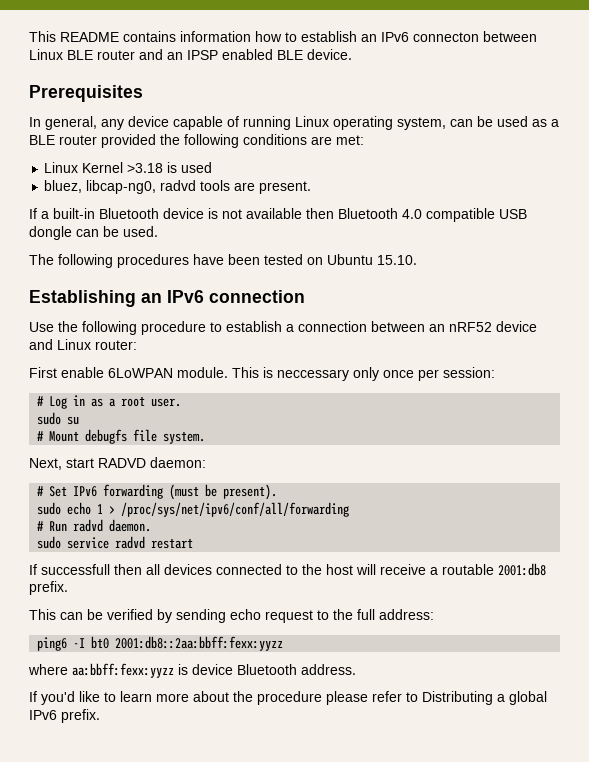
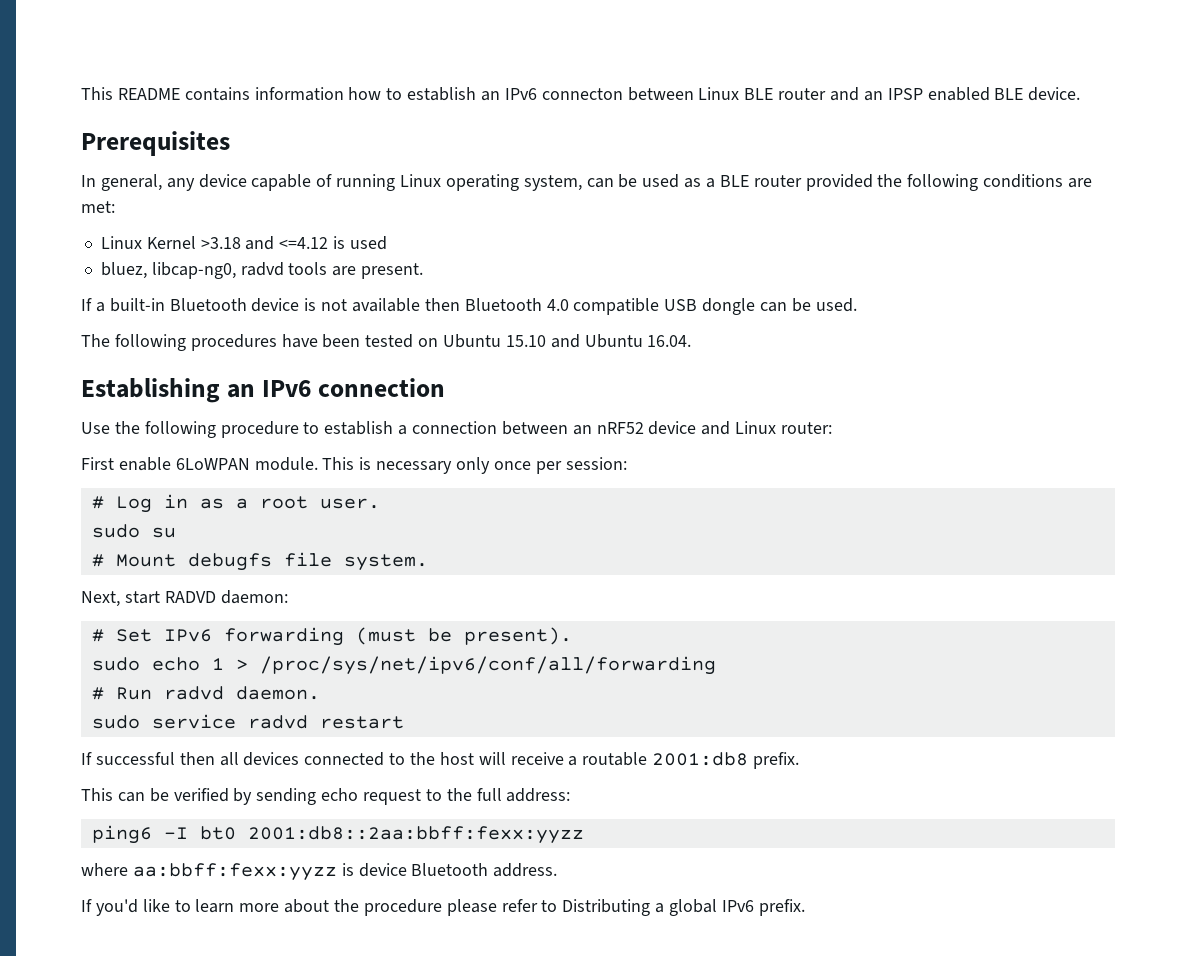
- Linux Kernel >3.18 is used
+ Linux Kernel >3.18 and <=4.12 is used
- The following procedures have been tested on Ubuntu 15.10.
+ The following procedures have been tested on Ubuntu 15.10 and Ubuntu 16.04.
- This is neccessary only once per session:
+ This is necessary only once per session:
- If successfull then all devices connected to the host will receive a routable 2001:db8 prefix.
+ If successful then all devices connected to the host will receive a routable 2001:db8 prefix.

